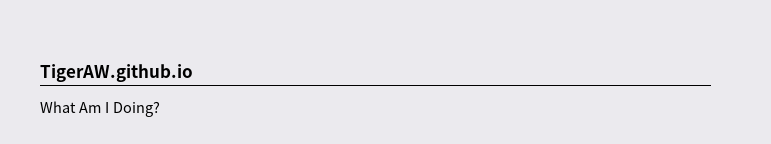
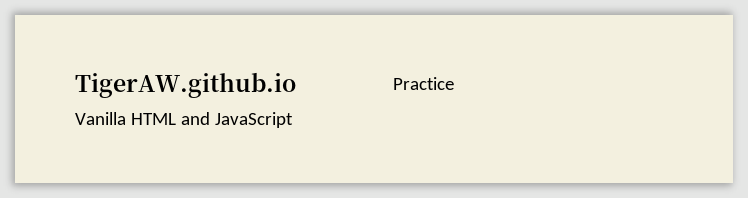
- What Am I Doing?
+ Vanilla HTML and JavaScript Practice

